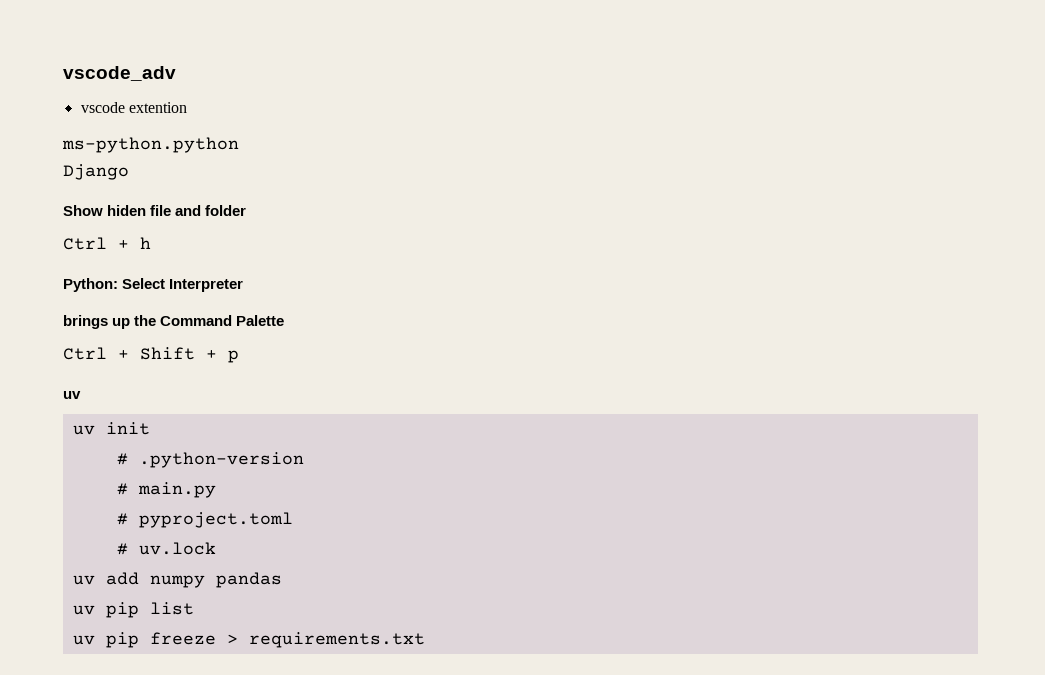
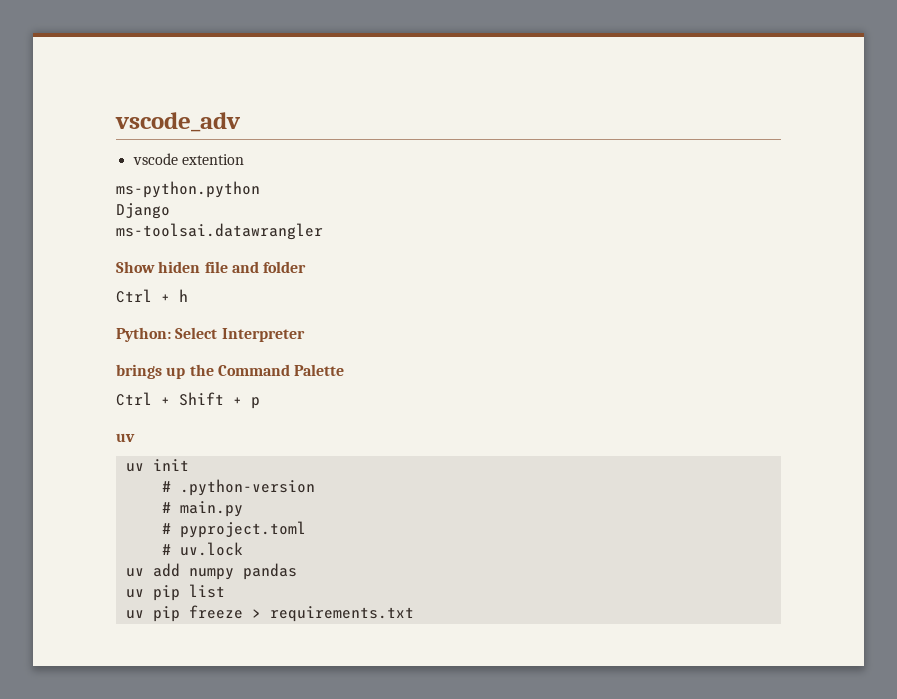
+ ms-toolsai.datawrangler

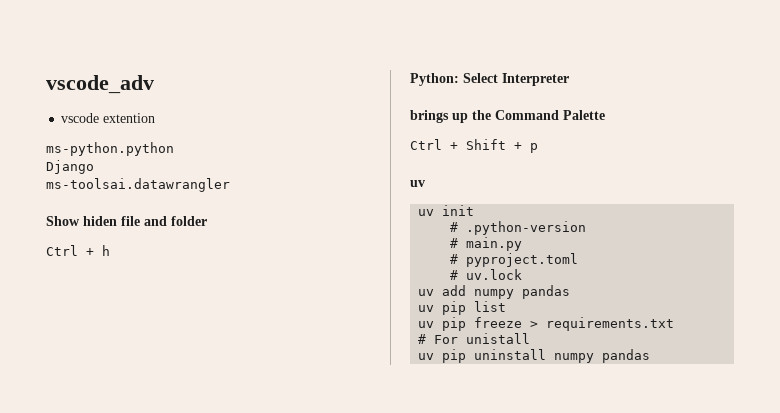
+ # For unistall
+ uv pip uninstall numpy pandas

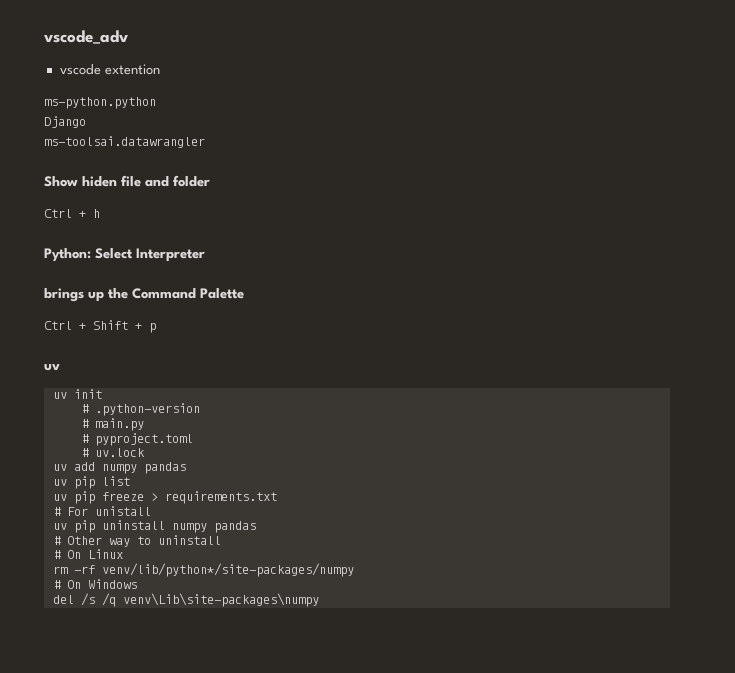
+ # Other way to uninstall
+ # On Linux
+ rm -rf venv/lib/python*/site-packages/numpy
+ # On Windows
+ del /s /q venv\Lib\site-packages\numpy

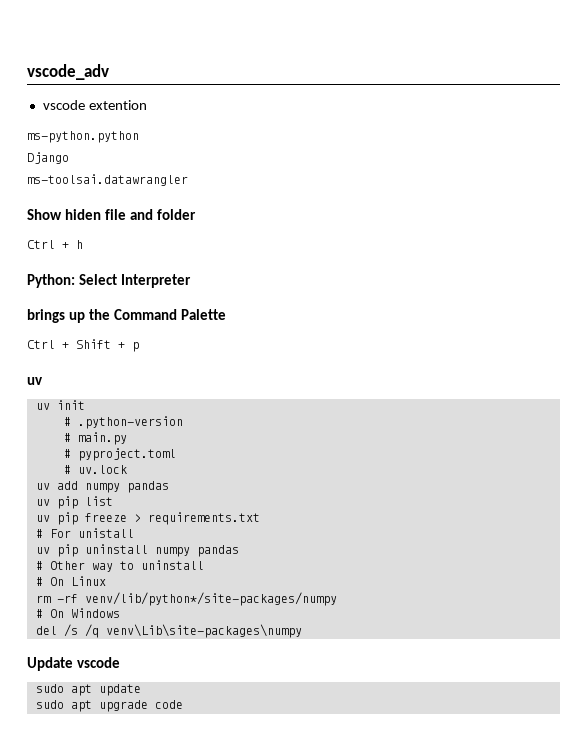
+ Update vscode
+ sudo apt update
+ sudo apt upgrade code

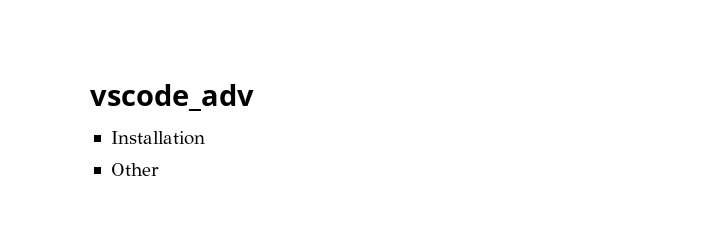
- vscode extention
- ms-python.python
- Django
- ms-toolsai.datawrangler
- Show hiden file and folder
- Ctrl + h
- Python: Select Interpreter
- brings up the Command Palette
- Ctrl + Shift + p
- uv
- uv init
- # .python-version
- # main.py
- # pyproject.toml
- # uv.lock
- uv add numpy pandas
- uv pip list
- uv pip freeze > requirements.txt
- # For unistall
- uv pip uninstall numpy pandas
- # Other way to uninstall
- # On Linux
- rm -rf venv/lib/python*/site-packages/numpy
- # On Windows
- del /s /q venv\Lib\site-packages\numpy
- Update vscode
- sudo apt update
- sudo apt upgrade code
+ Installation
+ Other

